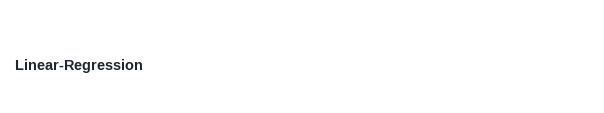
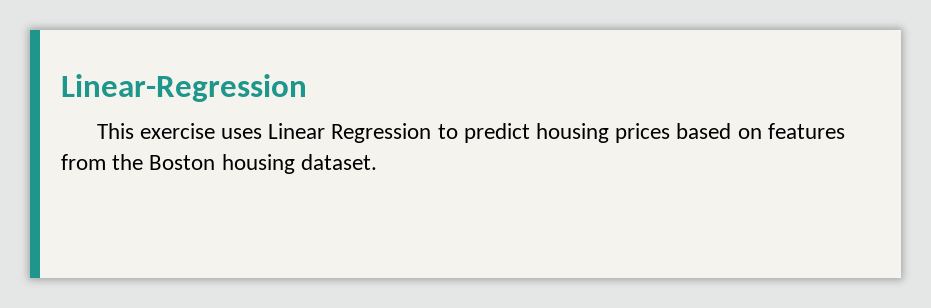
+ This exercise uses Linear Regression to predict housing prices based on features from the Boston housing dataset.

